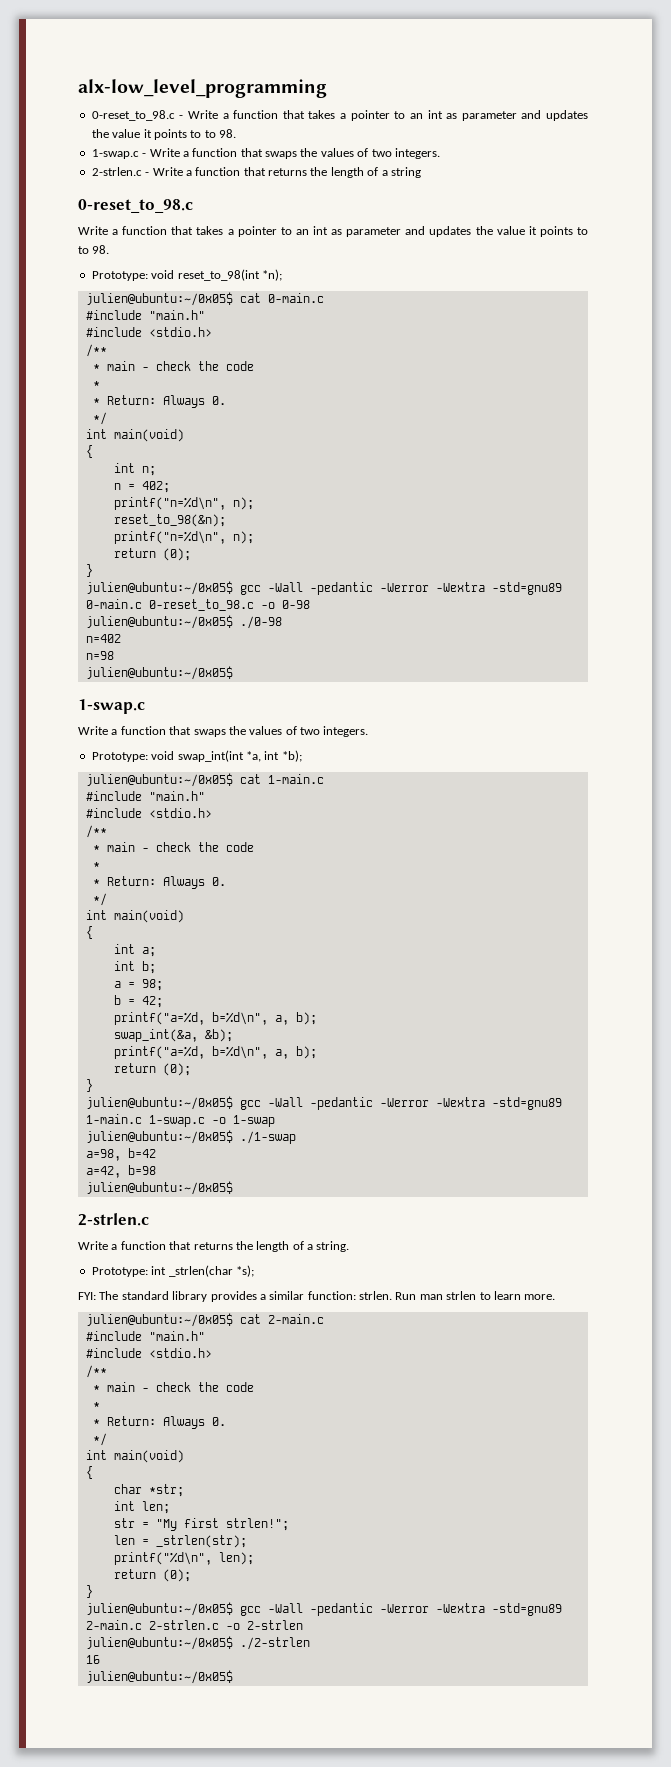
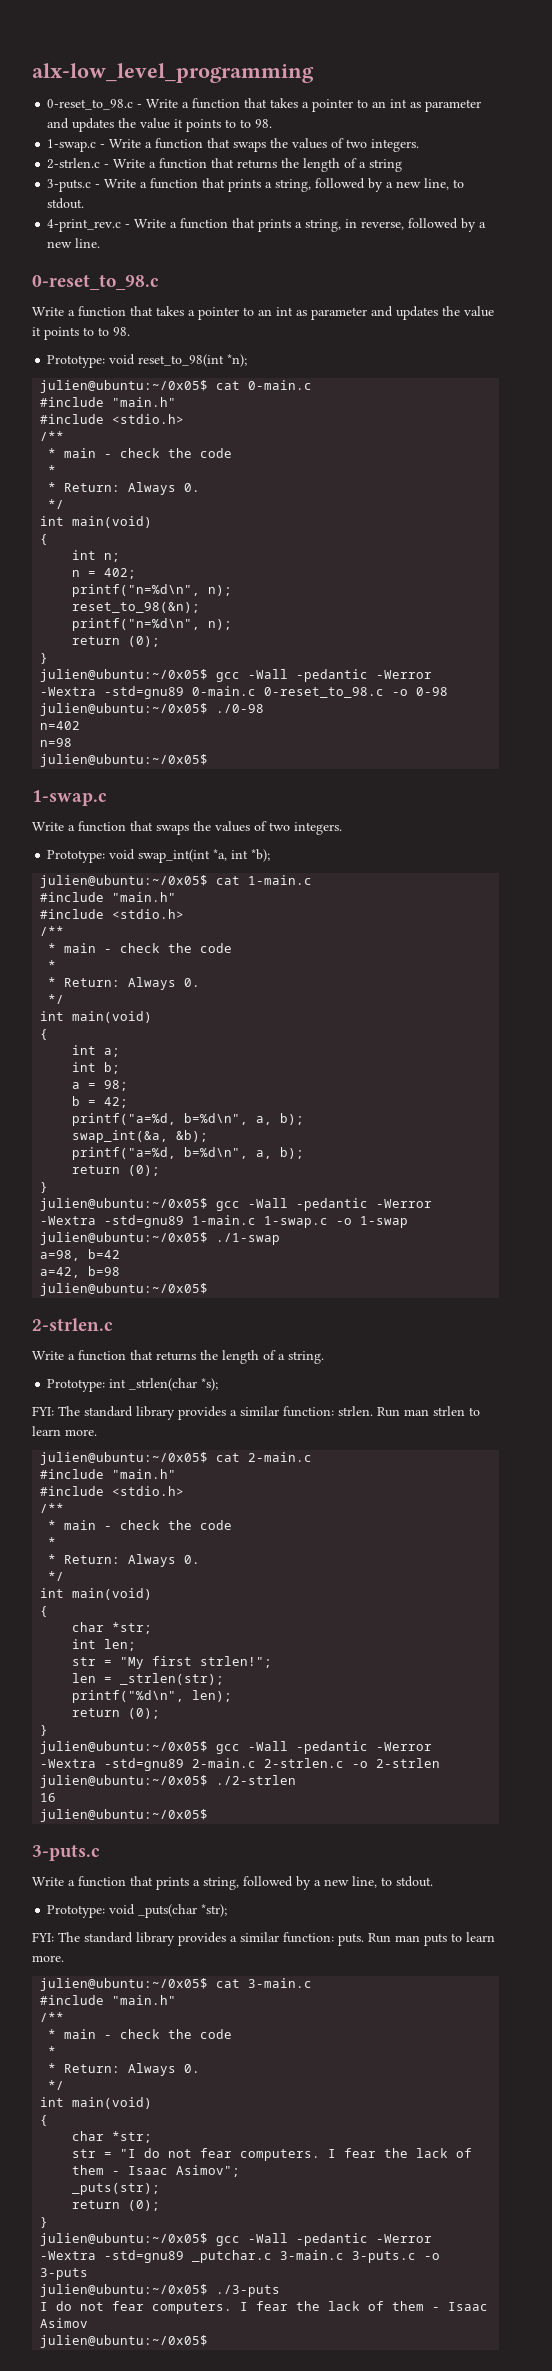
+ 3-puts.c - Write a function that prints a string, followed by a new line, to stdout.
+ 4-print_rev.c - Write a function that prints a string, in reverse, followed by a new line.
  16
+ julien@ubuntu:~/0x05$
+ 3-puts.c
+ Write a function that prints a string, followed by a new line, to stdout.
+ Prototype: void _puts(char *str);
+ FYI: The standard library provides a similar function: puts. Run man puts to learn more.
+ julien@ubuntu:~/0x05$ cat 3-main.c
+ #include "main.h"
+ /**
+ * main - check the code
+ *
+ * Return: Always 0.
+ */
+ int main(void)
+ {
+ char *str;
+ str = "I do not fear computers. I fear the lack of them - Isaac Asimov";
+ _puts(str);
+ return (0);
+ }
+ julien@ubuntu:~/0x05$ gcc -Wall -pedantic -Werror -Wextra -std=gnu89 _putchar.c 3-main.c 3-puts.c -o 3-puts
+ julien@ubuntu:~/0x05$ ./3-puts
+ I do not fear computers. I fear the lack of them - Isaac Asimov

